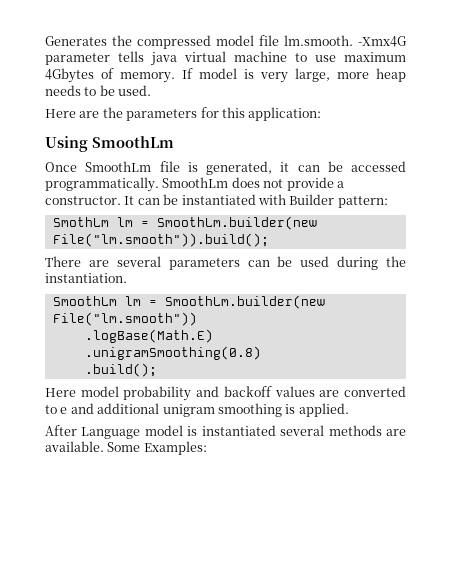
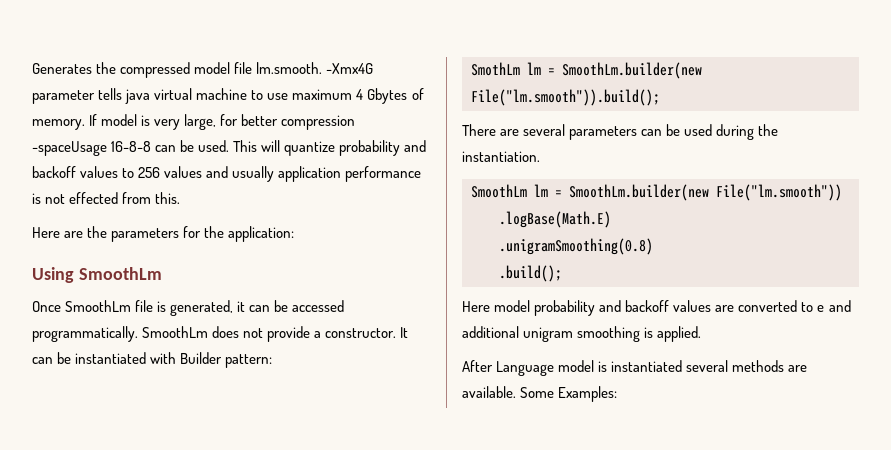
- Generates the compressed model file lm.smooth. -Xmx4G parameter tells java virtual machine to use maximum 4Gbytes of memory.
+ Generates the compressed model file lm.smooth. -Xmx4G parameter tells java virtual machine to use maximum 4 Gbytes of memory.
- If model is very large, more heap needs to be used.
+ If model is very large, for better compression -spaceUsage 16-8-8 can be used. This will quantize probability and backoff values to 256 values and usually application performance is not effected from this.
- Here are the parameters for this application:
+ Here are the parameters for the application:

